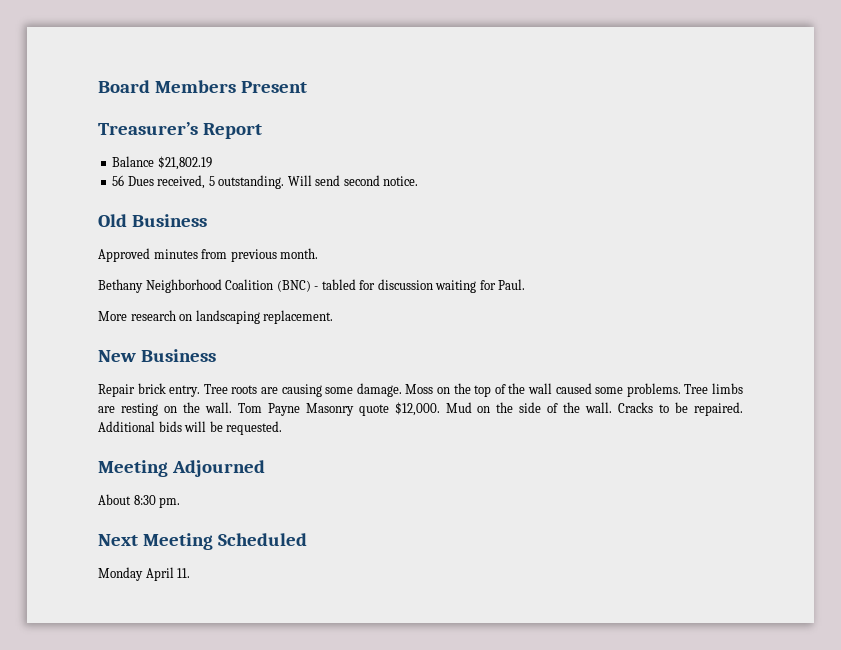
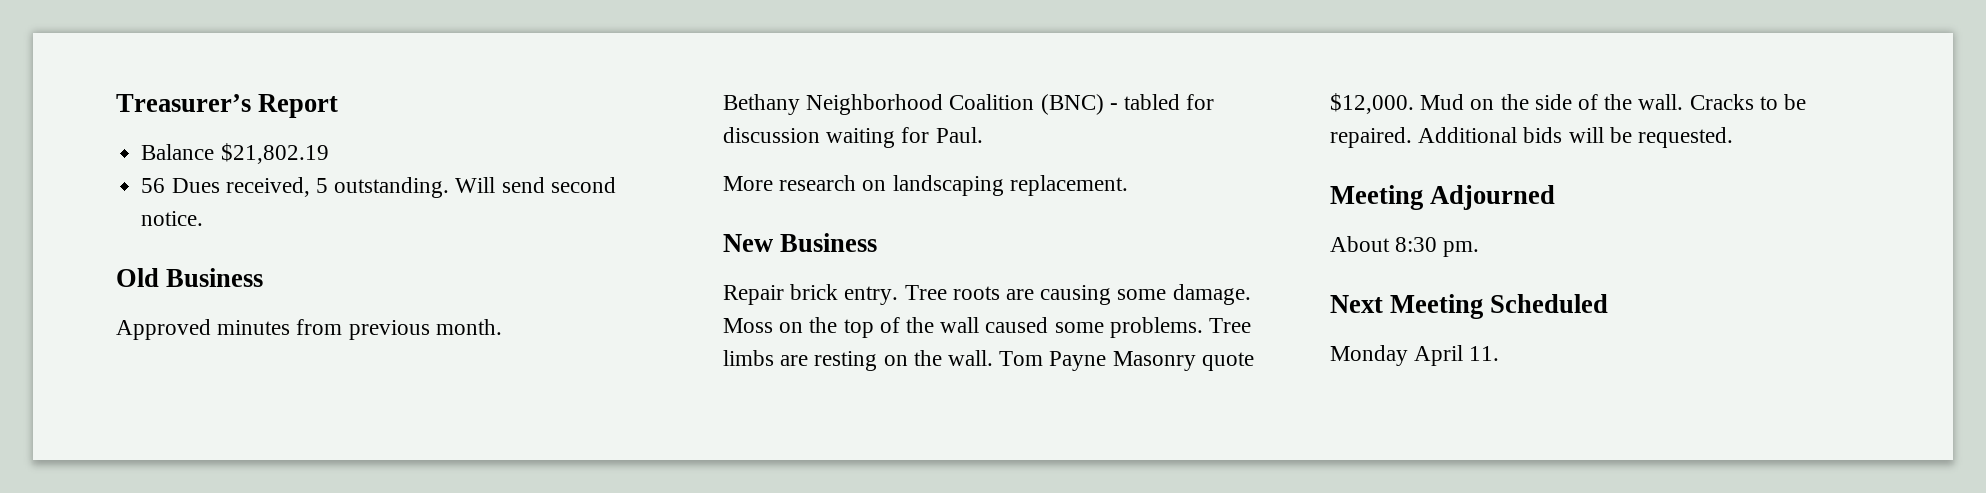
- Board Members Present

